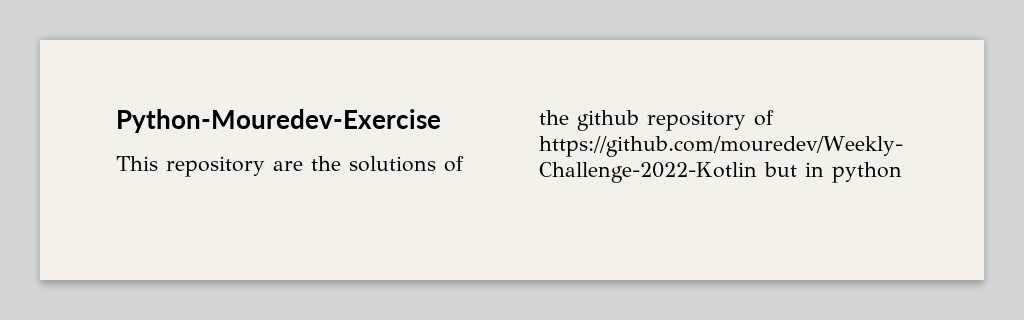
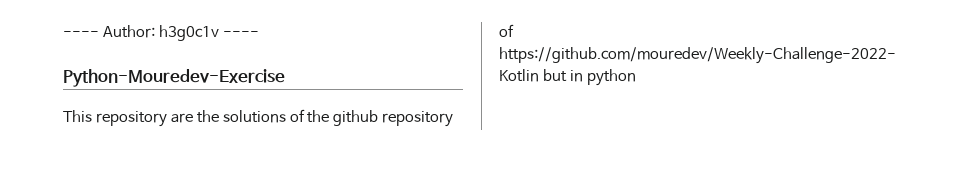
+ ---- Author: h3g0c1v ----

